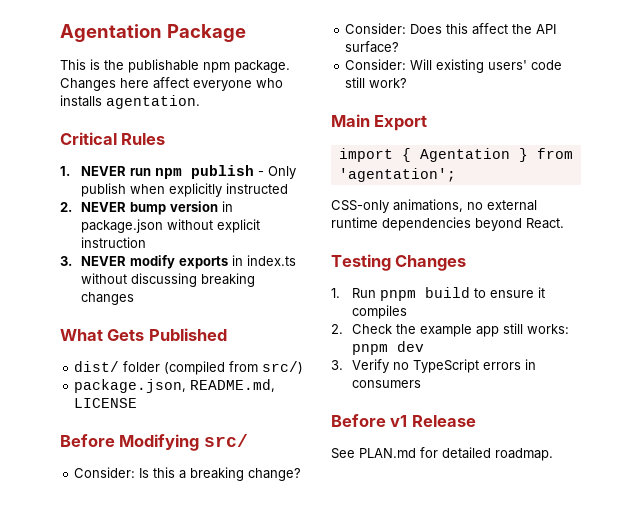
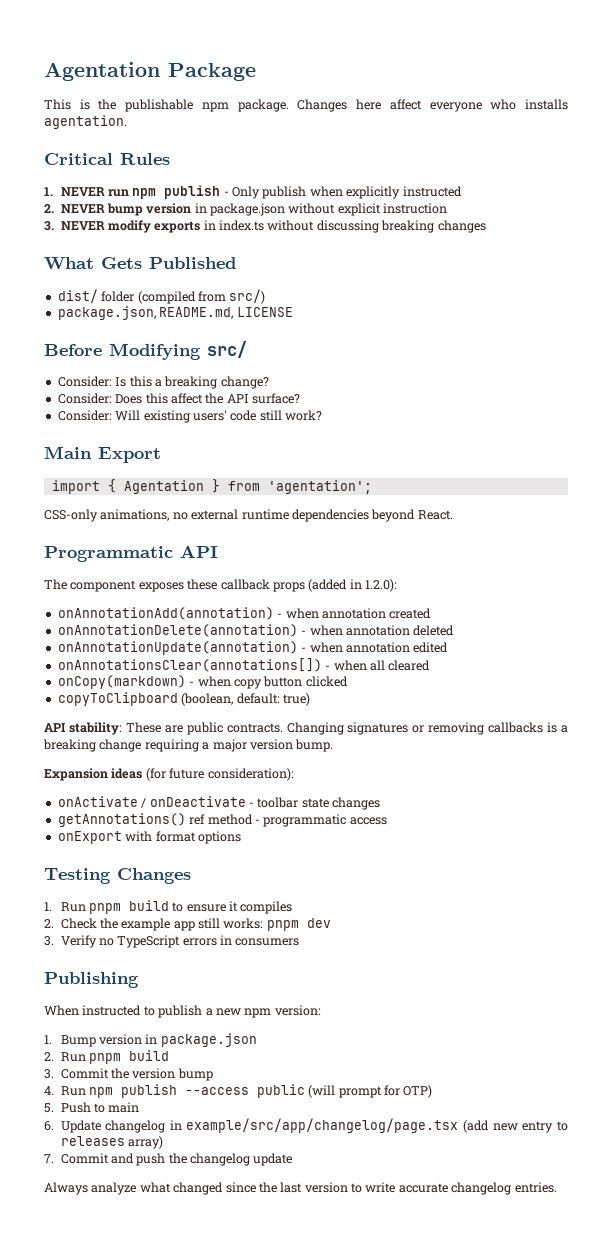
+ Programmatic API
+ The component exposes these callback props (added in 1.2.0):
+ onAnnotationAdd(annotation) - when annotation created
+ onAnnotationDelete(annotation) - when annotation deleted
+ onAnnotationUpdate(annotation) - when annotation edited
+ onAnnotationsClear(annotations[]) - when all cleared
+ onCopy(markdown) - when copy button clicked
+ copyToClipboard (boolean, default: true)
+ API stability: These are public contracts. Changing signatures or removing callbacks is a breaking change requiring a major version bump.
+ Expansion ideas (for future consideration):
+ onActivate / onDeactivate - toolbar state changes
+ getAnnotations() ref method - programmatic access
+ onExport with format options
- Before v1 Release
- See PLAN.md for detailed roadmap.
+ Publishing
+ When instructed to publish a new npm version:
+ 1. Bump version in package.json
+ 2. Run pnpm build
+ 3. Commit the version bump
+ 4. Run npm publish --access public (will prompt for OTP)
+ 5. Push to main
+ 6. Update changelog in example/src/app/changelog/page.tsx (add new entry to releases array)
+ 7. Commit and push the changelog update
+ Always analyze what changed since the last version to write accurate changelog entries.

